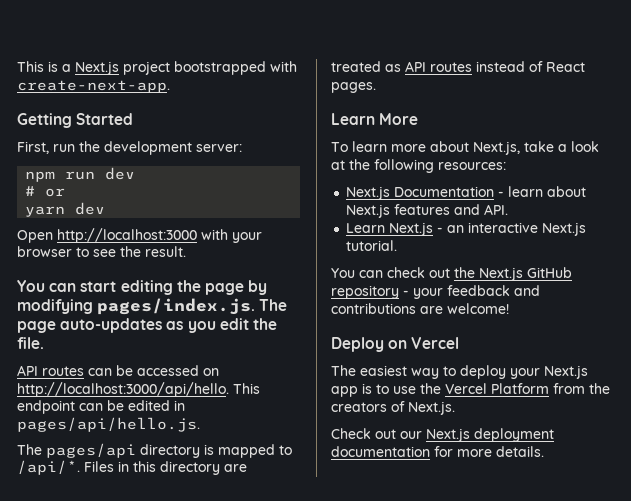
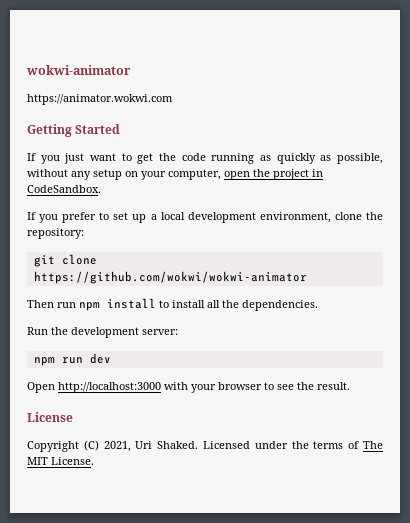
- This is a Next.js project bootstrapped with create-next-app.
+ wokwi-animator
+ https://animator.wokwi.com
  Getting Started
- First, run the development server:
+ If you just want to get the code running as quickly as possible, without any setup on your computer, open the project in CodeSandbox.
+ If you prefer to set up a local development environment, clone the repository:
+ git clone https://github.com/wokwi/wokwi-animator
+ Then run npm install to install all the dependencies.
+ Run the development server:
- # or
- yarn dev
- You can start editing the page by modifying pages/index.js. The page auto-updates as you edit the file.
- API routes can be accessed on http://localhost:3000/api/hello. This endpoint can be edited in pages/api/hello.js.
- The pages/api directory is mapped to /api/*. Files in this directory are treated as API routes instead of React pages.
- Learn More
- To learn more about Next.js, take a look at the following resources:
- Next.js Documentation - learn about Next.js features and API.
- Learn Next.js - an interactive Next.js tutorial.
- You can check out the Next.js GitHub repository - your feedback and contributions are welcome!
- Deploy on Vercel
- The easiest way to deploy your Next.js app is to use the Vercel Platform from the creators of Next.js.
- Check out our Next.js deployment documentation for more details.
+ License
+ Copyright (C) 2021, Uri Shaked. Licensed under the terms of The MIT License.

